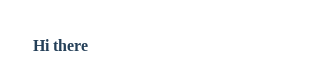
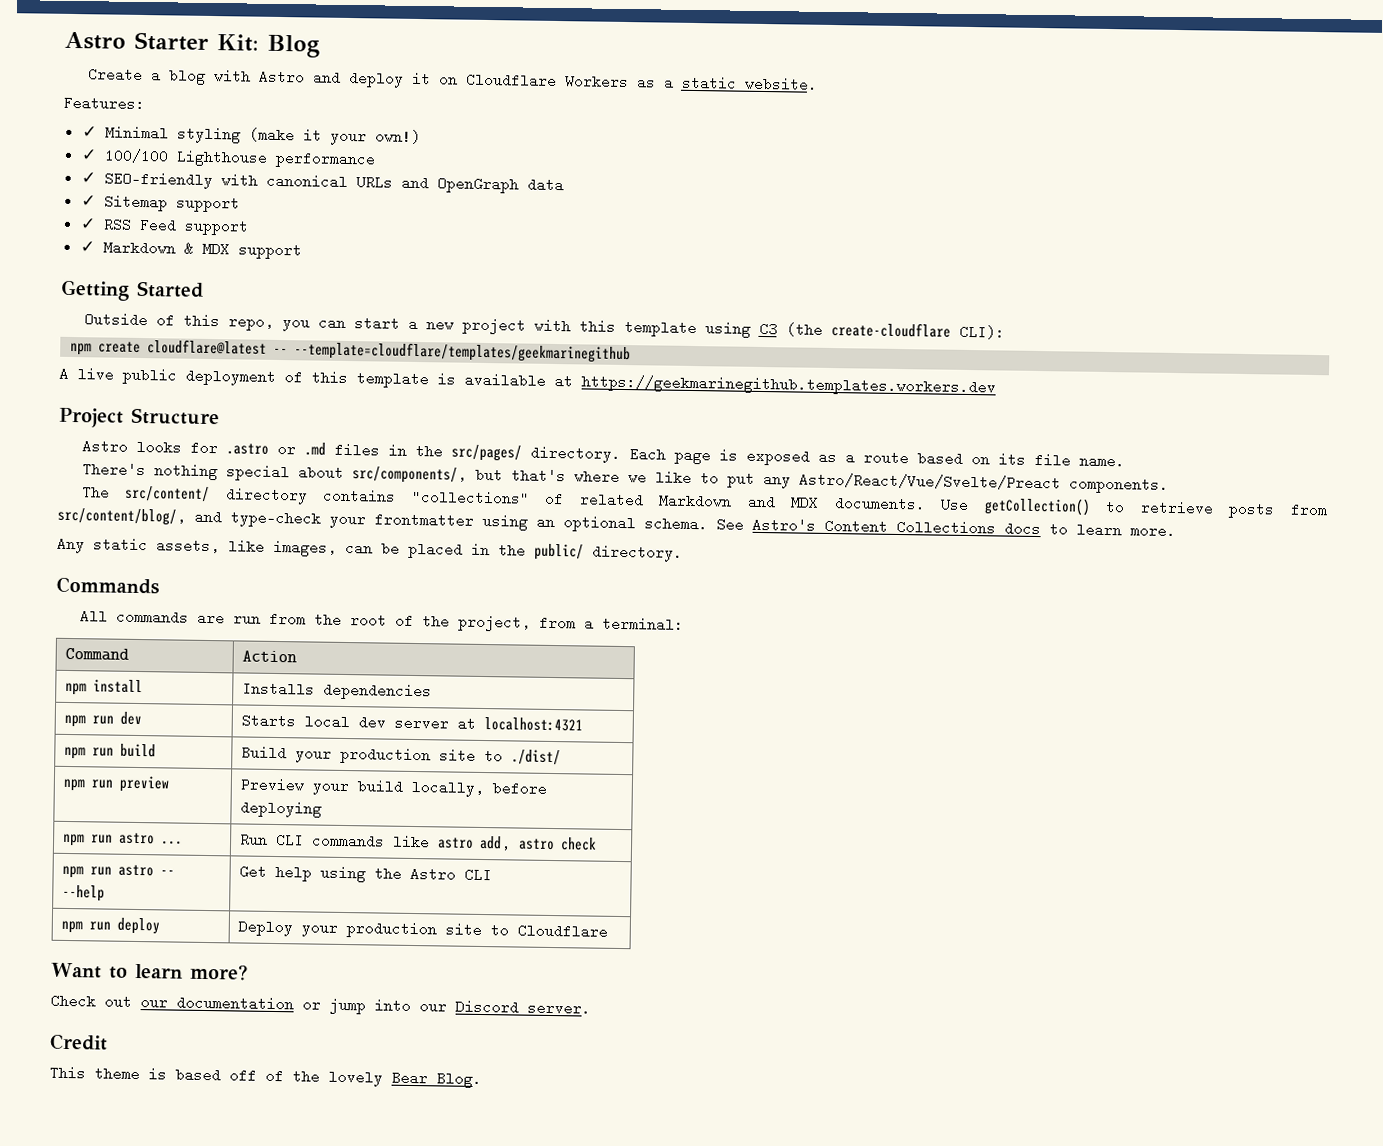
- Hi there
+ Astro Starter Kit: Blog
+ Create a blog with Astro and deploy it on Cloudflare Workers as a static website.
+ Features:
+ ✓ Minimal styling (make it your own!)
+ ✓ 100/100 Lighthouse performance
+ ✓ SEO-friendly with canonical URLs and OpenGraph data
+ ✓ Sitemap support
+ ✓ RSS Feed support
+ ✓ Markdown & MDX support
+ Getting Started
+ Outside of this repo, you can start a new project with this template using C3 (the create-cloudflare CLI):
+ npm create cloudflare@latest -- --template=cloudflare/templates/geekmarinegithub
+ A live public deployment of this template is available at https://geekmarinegithub.templates.workers.dev
+ Project Structure
+ Astro looks for .astro or .md files in the src/pages/ directory. Each page is exposed as a route based on its file name.
+ There's nothing special about src/components/, but that's where we like to put any Astro/React/Vue/Svelte/Preact components.
+ The src/content/ directory contains "collections" of related Markdown and MDX documents. Use getCollection() to retrieve posts from src/content/blog/, and type-check your frontmatter using an optional schema. See Astro's Content Collections docs to learn more.
+ Any static assets, like images, can be placed in the public/ directory.
+ Commands
+ All commands are run from the root of the project, from a terminal:
+ Command | Action
+ npm install | Installs dependencies
+ npm run dev | Starts local dev server at localhost:4321
+ npm run build | Build your production site to ./dist/
+ npm run preview | Preview your build locally, before deploying
+ npm run astro ... | Run CLI commands like astro add, astro check
+ npm run astro -- --help | Get help using the Astro CLI
+ npm run deploy | Deploy your production site to Cloudflare
+ Want to learn more?
+ Check out our documentation or jump into our Discord server.
+ Credit
+ This theme is based off of the lovely Bear Blog.

